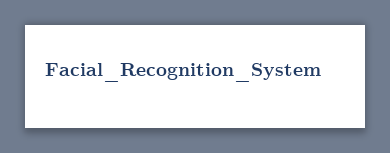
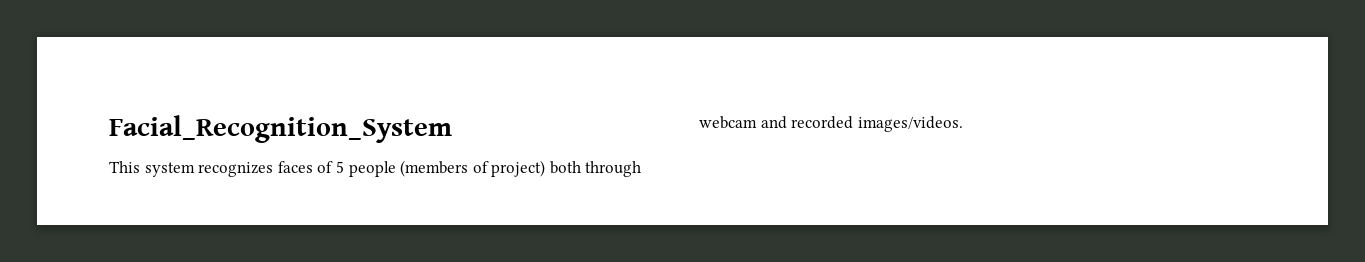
+ This system recognizes faces of 5 people (members of project) both through webcam and recorded images/videos.

